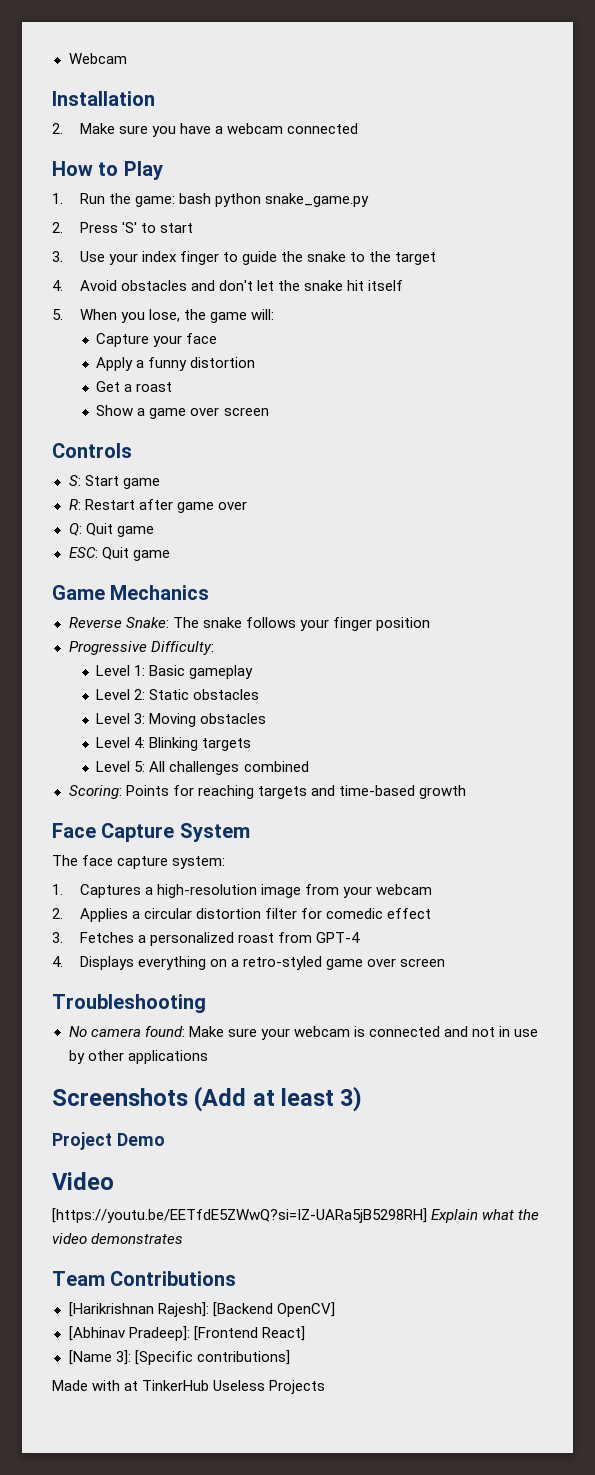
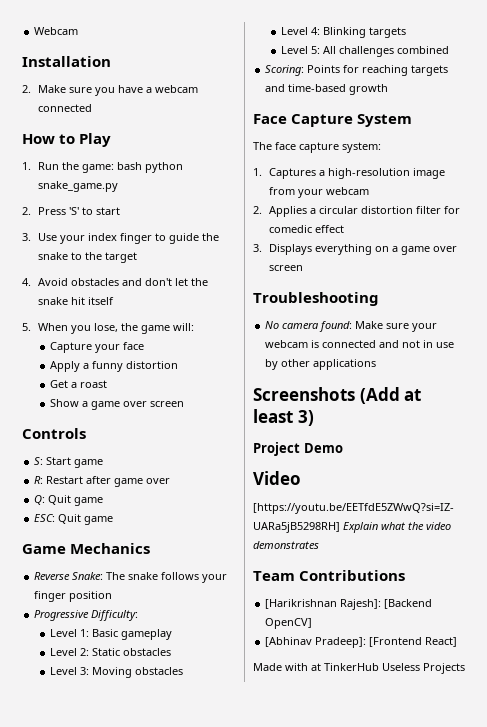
- 3. Fetches a personalized roast from GPT-4
- 4. Displays everything on a retro-styled game over screen
+ 3. Displays everything on a game over screen
- [Name 3]: [Specific contributions]

